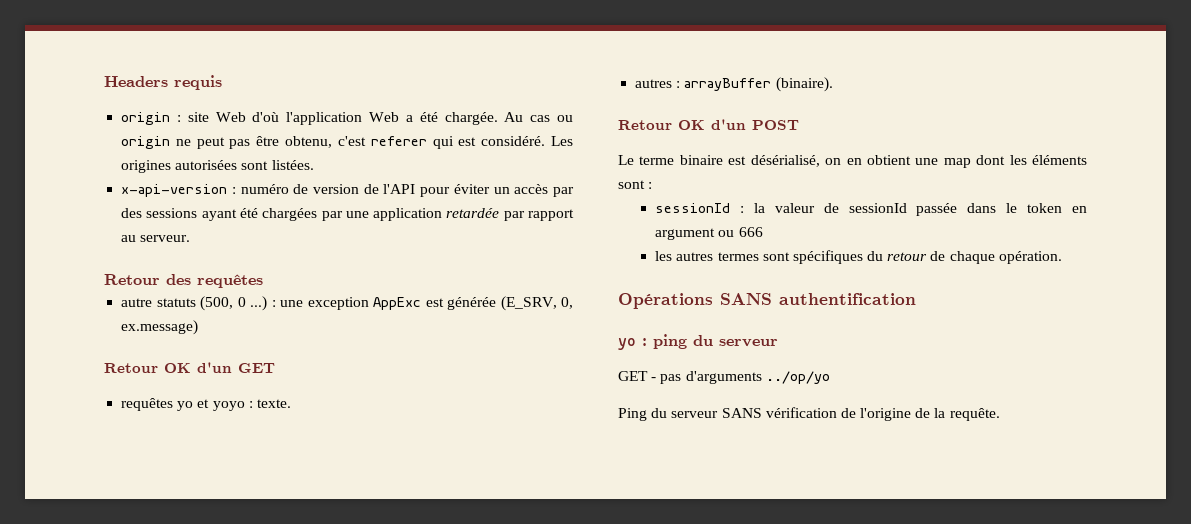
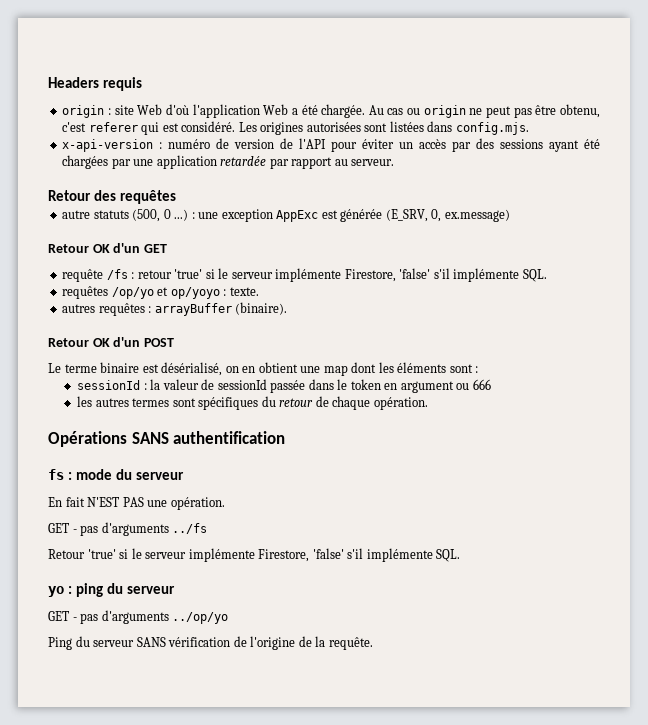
- Les origines autorisées sont listées.
+ Les origines autorisées sont listées dans config.mjs.
- requêtes yo et yoyo : texte.
+ requête /fs : retour 'true' si le serveur implémente Firestore, 'false' s'il implémente SQL.
+ requêtes /op/yo et op/yoyo : texte.
- autres : arrayBuffer (binaire).
+ autres requêtes : arrayBuffer (binaire).
+ fs : mode du serveur
+ En fait N'EST PAS une opération.
+ GET - pas d'arguments ../fs
+ Retour 'true' si le serveur implémente Firestore, 'false' s'il implémente SQL.

